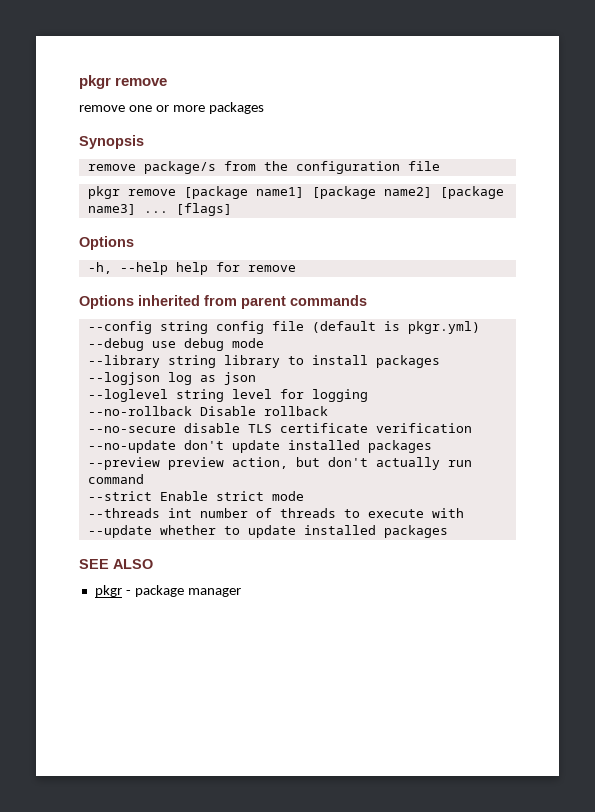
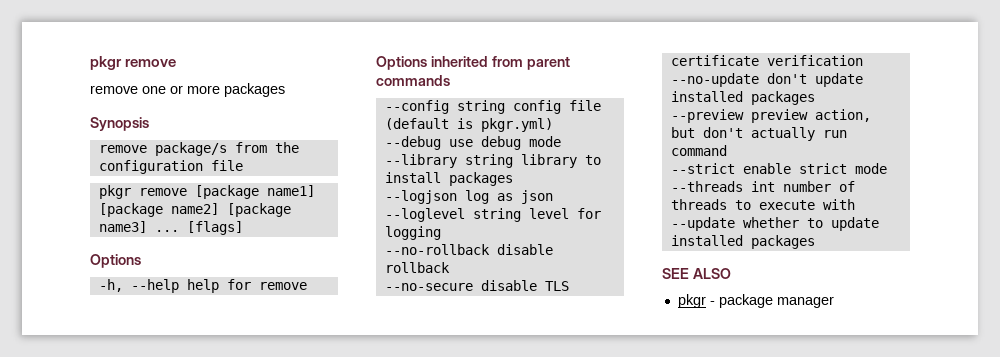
- --no-rollback Disable rollback
+ --no-rollback disable rollback
- --strict Enable strict mode
+ --strict enable strict mode

